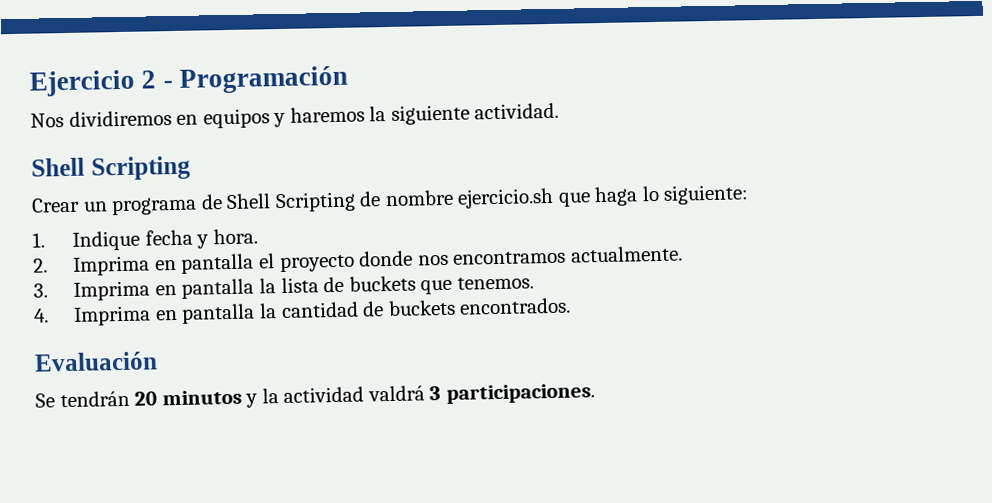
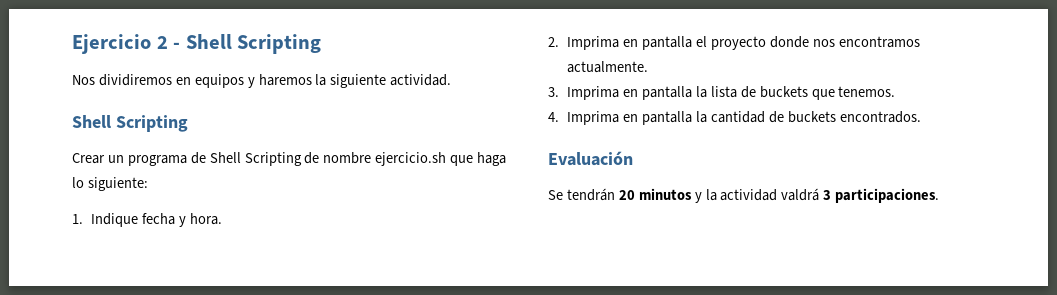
- Ejercicio 2 - Programación
+ Ejercicio 2 - Shell Scripting

